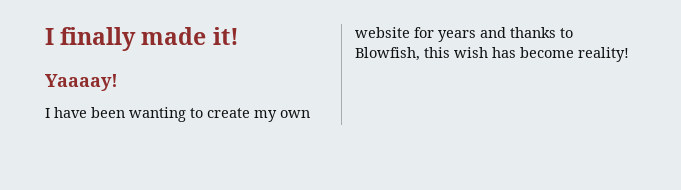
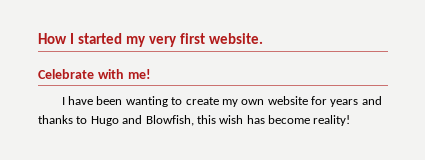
- I finally made it!
- Yaaaay!
+ How I started my very first website.
+ Celebrate with me!
- I have been wanting to create my own website for years and thanks to Blowfish, this wish has become reality!
+ I have been wanting to create my own website for years and thanks to Hugo and Blowfish, this wish has become reality!

